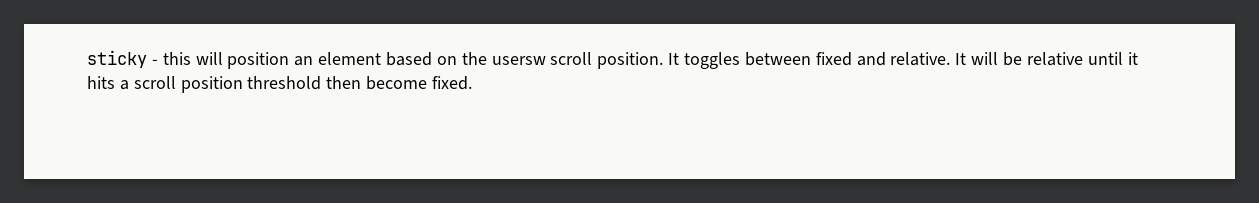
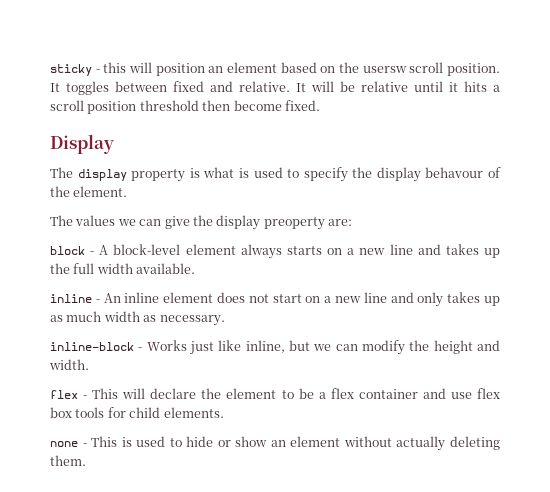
+ Display
+ The display property is what is used to specify the display behavour of the element.
+ The values we can give the display preoperty are:
+ block - A block-level element always starts on a new line and takes up the full width available.
+ inline - An inline element does not start on a new line and only takes up as much width as necessary.
+ inline-block - Works just like inline, but we can modify the height and width.
+ flex - This will declare the element to be a flex container and use flex box tools for child elements.
+ none - This is used to hide or show an element without actually deleting them.

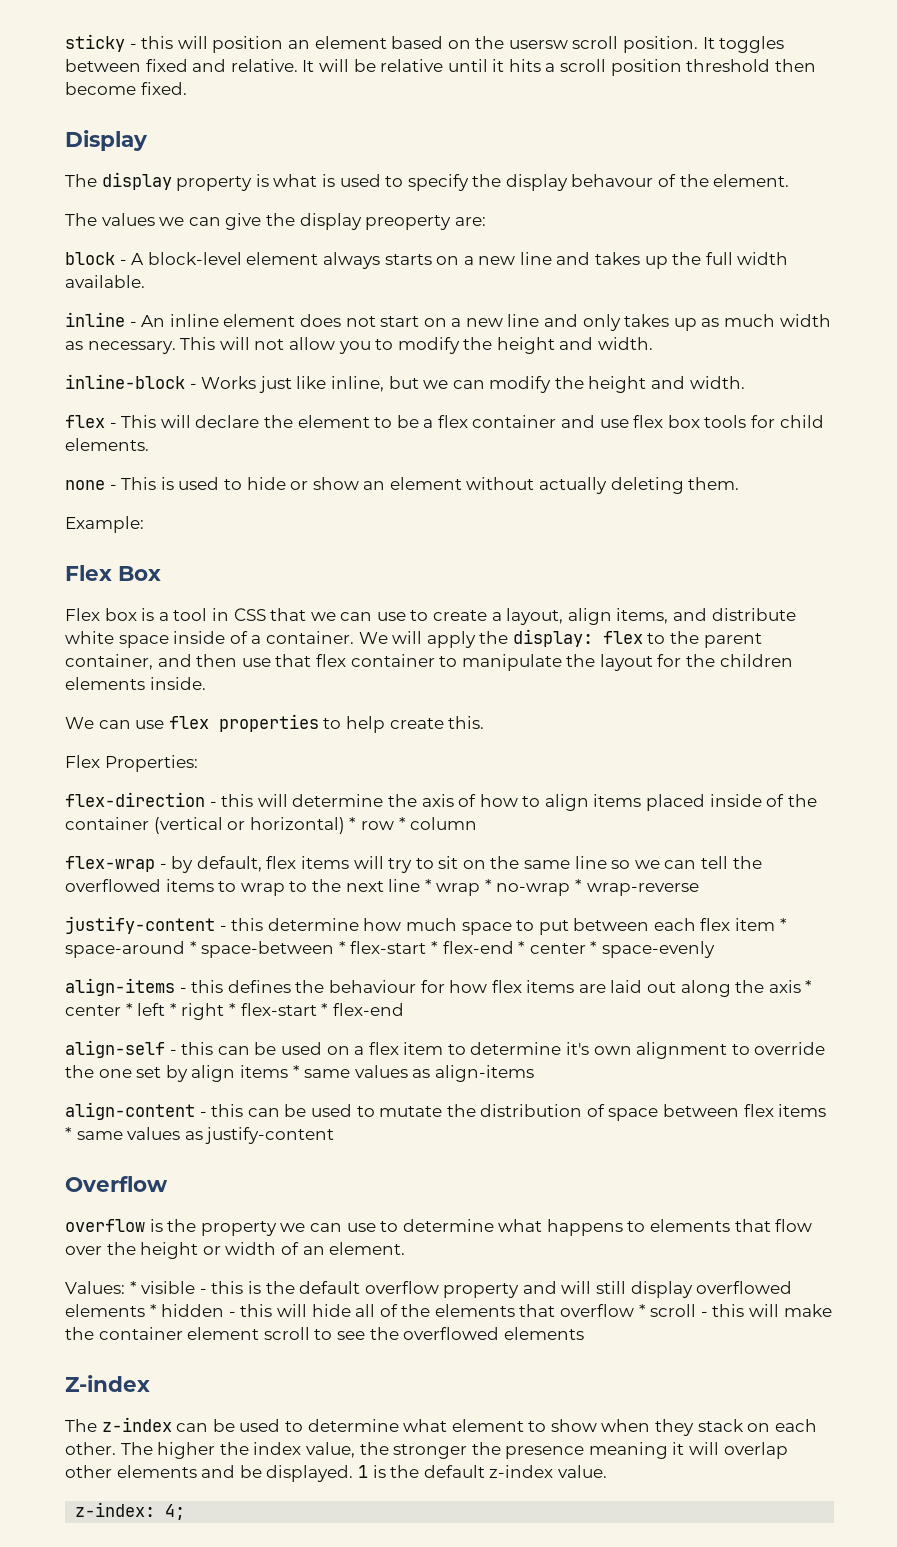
+ This will not allow you to modify the height and width.
+ Example:
+ Flex Box
+ Flex box is a tool in CSS that we can use to create a layout, align items, and distribute white space inside of a container. We will apply the display: flex to the parent container, and then use that flex container to manipulate the layout for the children elements inside.
+ We can use flex properties to help create this.
+ Flex Properties:
+ flex-direction - this will determine the axis of how to align items placed inside of the container (vertical or horizontal) * row * column
+ flex-wrap - by default, flex items will try to sit on the same line so we can tell the overflowed items to wrap to the next line * wrap * no-wrap * wrap-reverse
+ justify-content - this determine how much space to put between each flex item * space-around * space-between * flex-start * flex-end * center * space-evenly
+ align-items - this defines the behaviour for how flex items are laid out along the axis * center * left * right * flex-start * flex-end
+ align-self - this can be used on a flex item to determine it's own alignment to override the one set by align items * same values as align-items
+ align-content - this can be used to mutate the distribution of space between flex items * same values as justify-content
+ Overflow
+ overflow is the property we can use to determine what happens to elements that flow over the height or width of an element.
+ Values: * visible - this is the default overflow property and will still display overflowed elements * hidden - this will hide all of the elements that overflow * scroll - this will make the container element scroll to see the overflowed elements
+ Z-index
+ The z-index can be used to determine what element to show when they stack on each other. The higher the index value, the stronger the presence meaning it will overlap other elements and be displayed. 1 is the default z-index value.
+ z-index: 4;

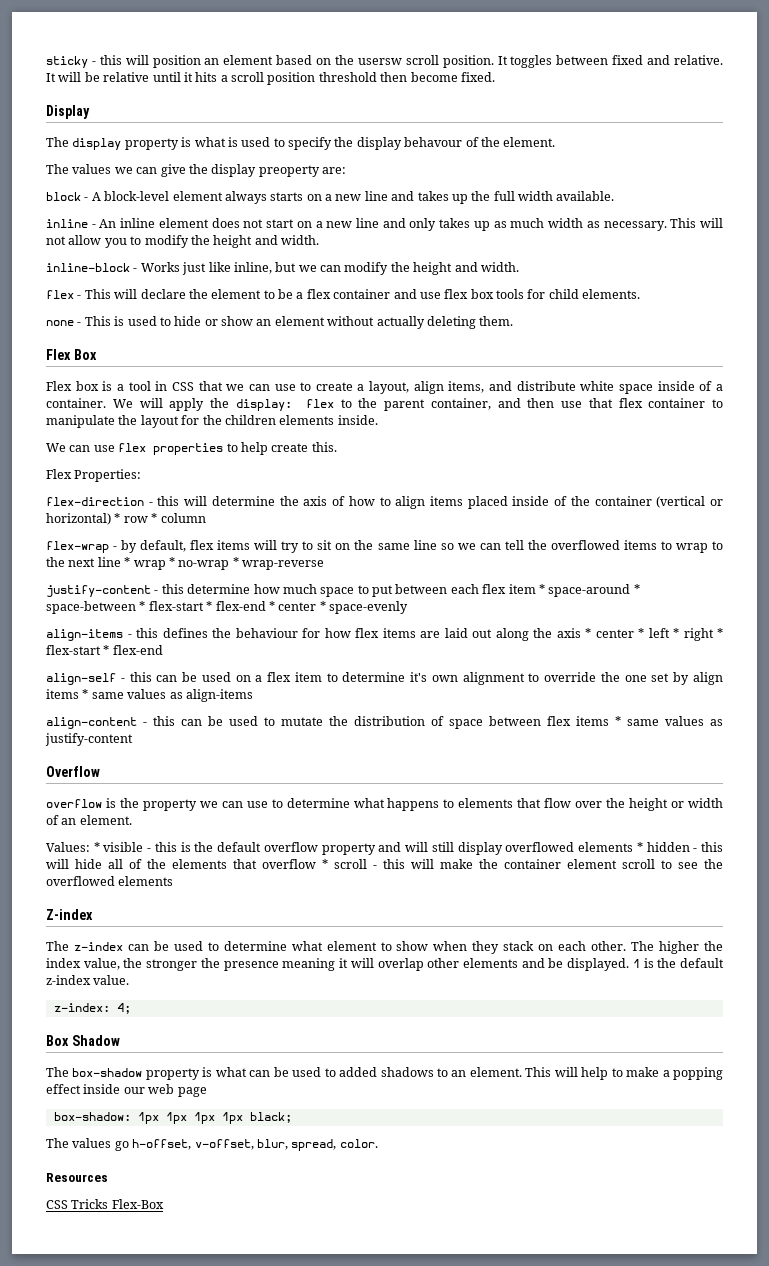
- Example:
+ Box Shadow
+ The box-shadow property is what can be used to added shadows to an element. This will help to make a popping effect inside our web page
+ box-shadow: 1px 1px 1px 1px black;
+ The values go h-offset, v-offset, blur, spread, color.
+ Resources
+ CSS Tricks Flex-Box

